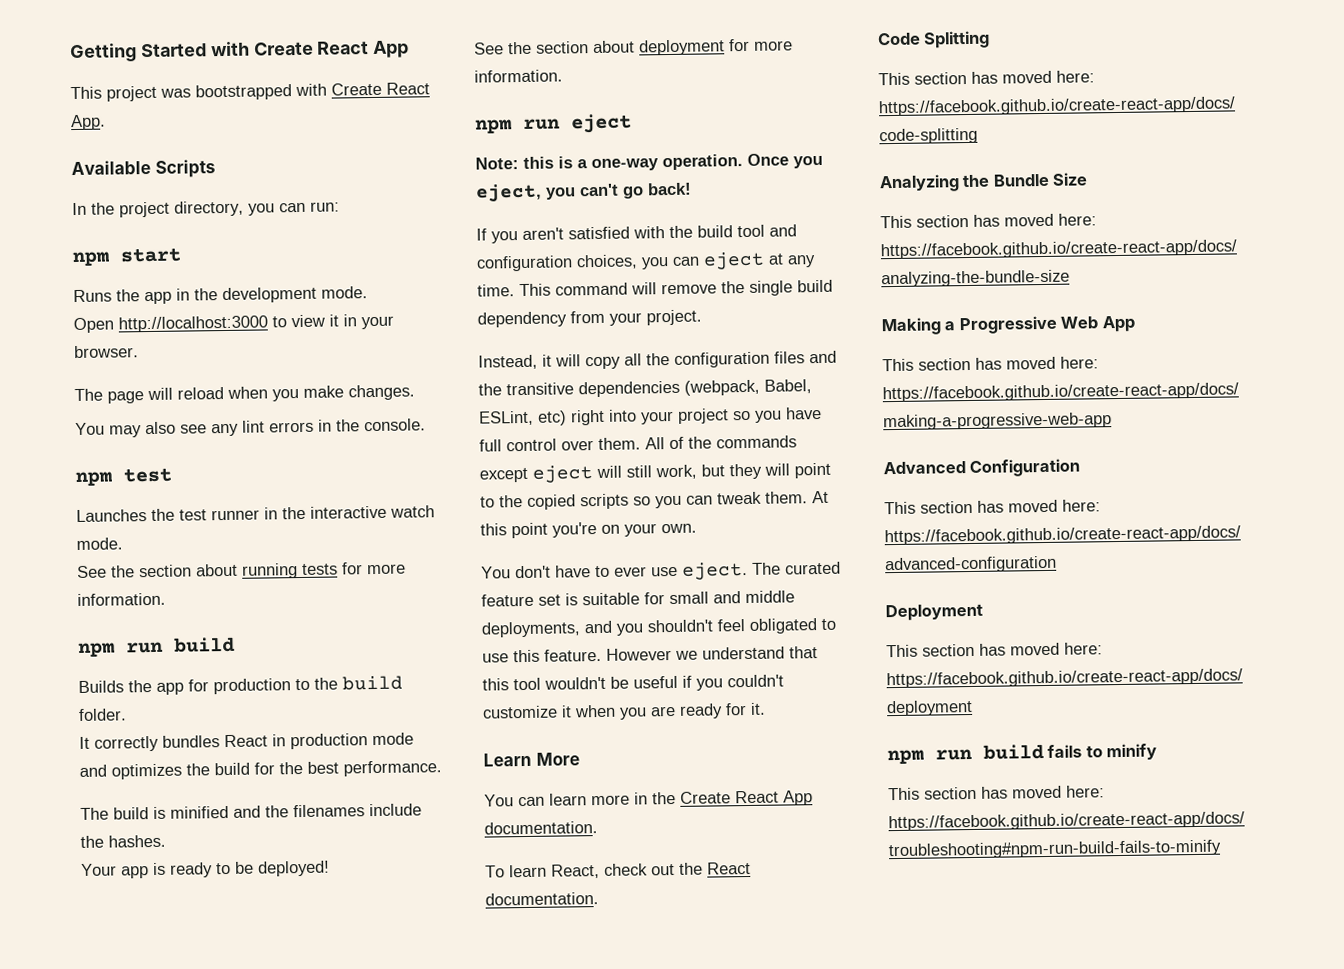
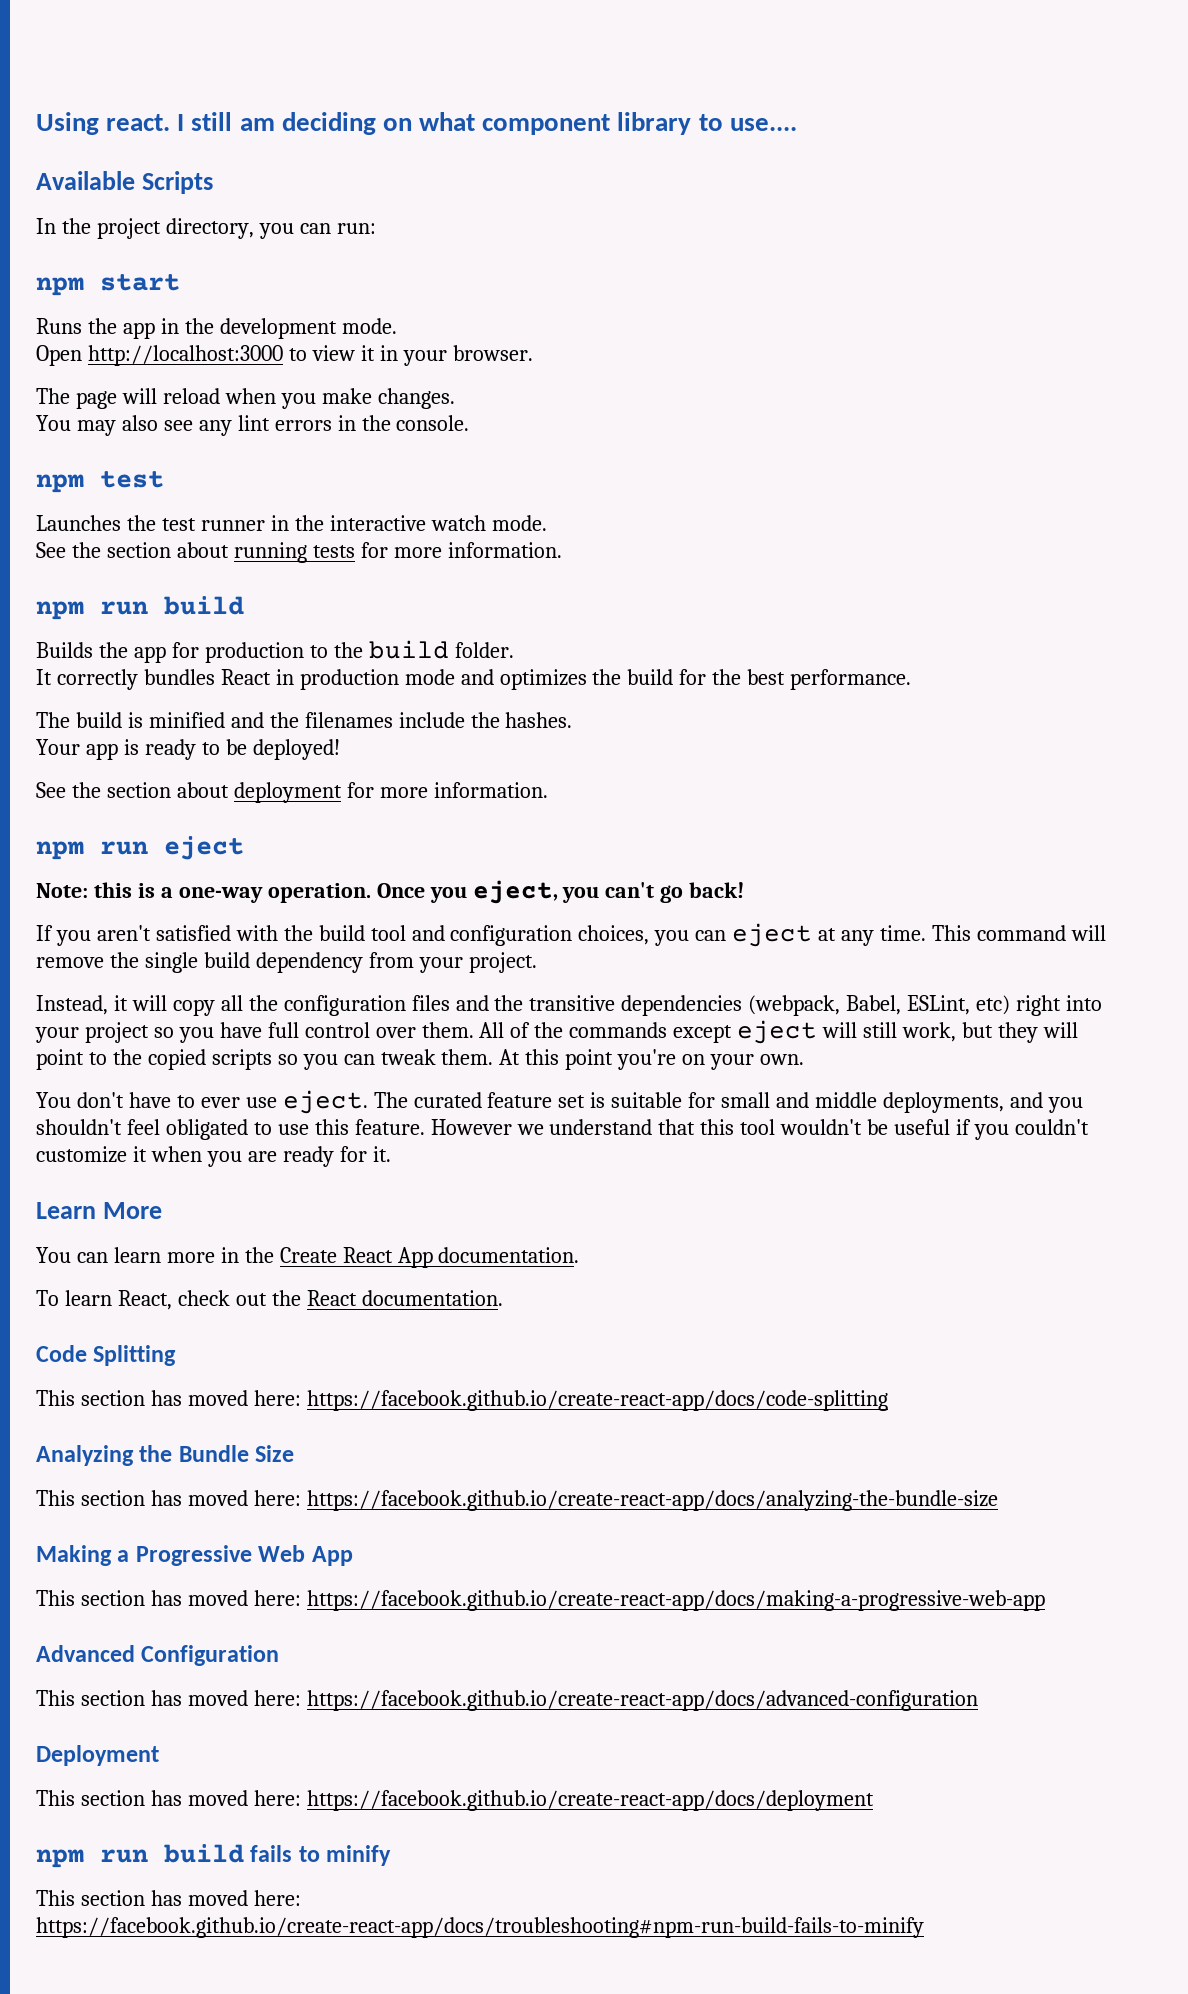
- Getting Started with Create React App
- This project was bootstrapped with Create React App.
+ Using react. I still am deciding on what component library to use....

